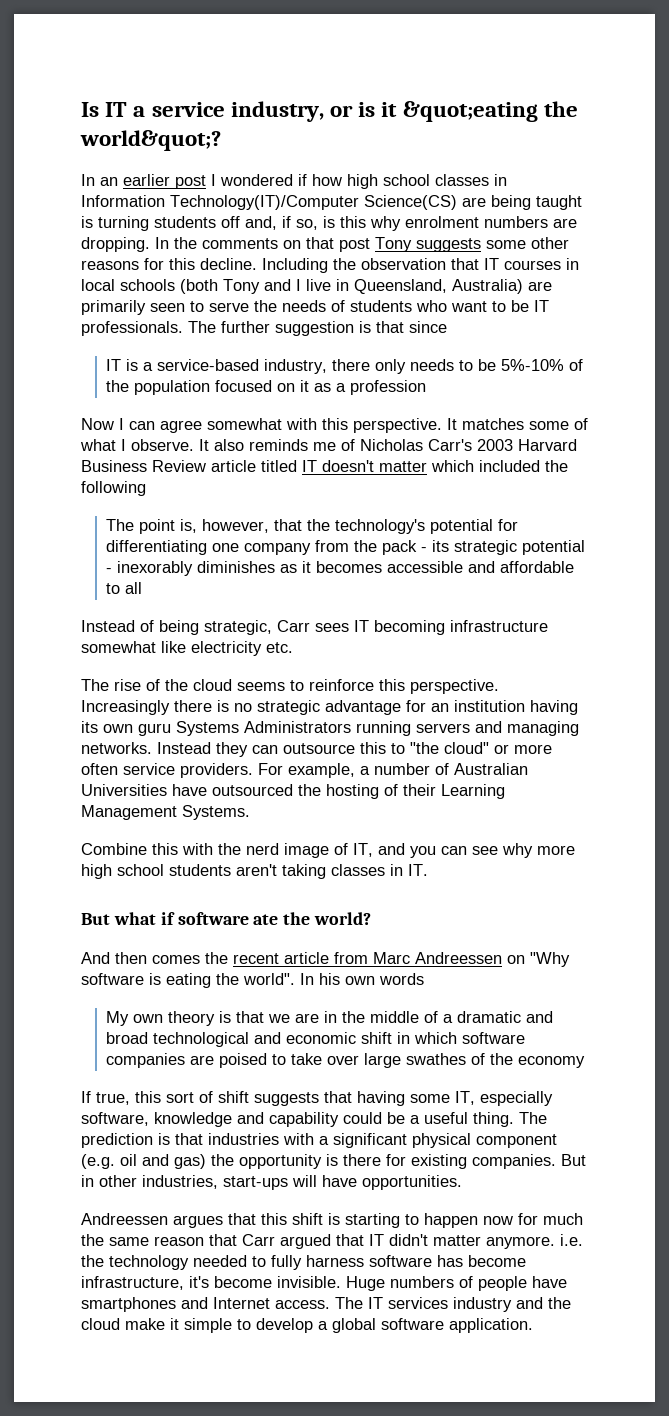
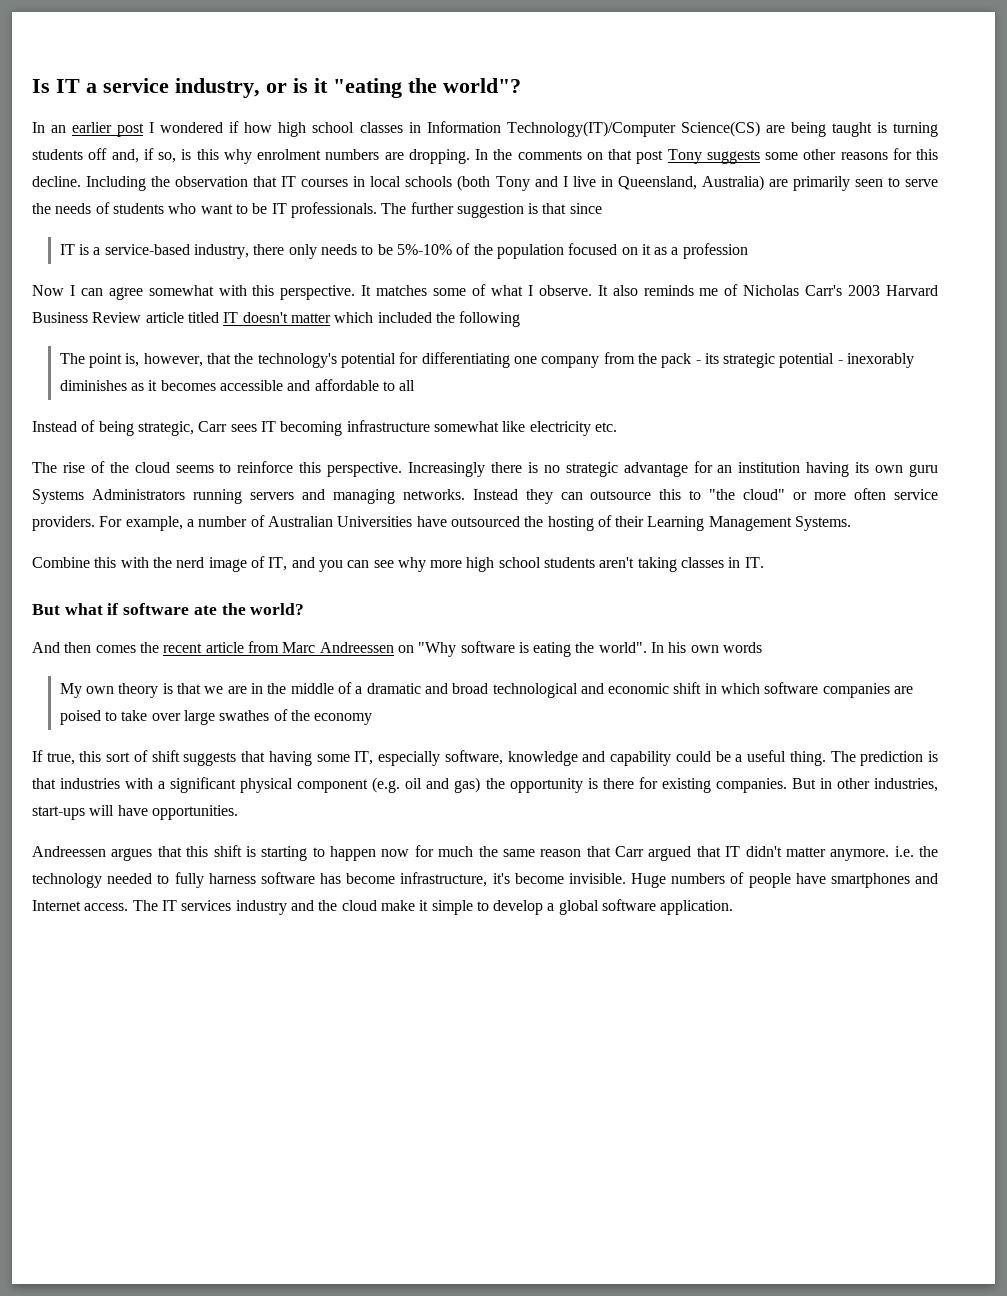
- Is IT a service industry, or is it &quot;eating the world&quot;?
+ Is IT a service industry, or is it "eating the world"?

